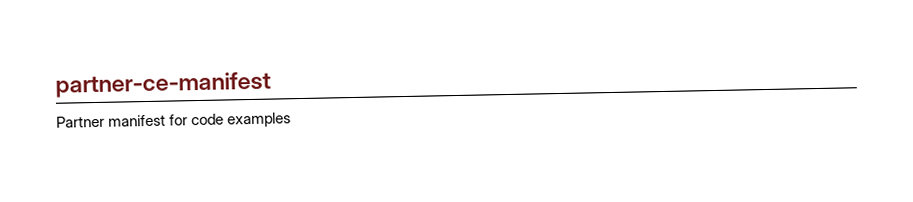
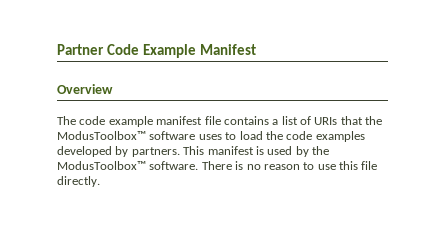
- partner-ce-manifest
- Partner manifest for code examples
+ Partner Code Example Manifest
+ Overview
+ The code example manifest file contains a list of URIs that the ModusToolbox™ software uses to load the code examples developed by partners. This manifest is used by the ModusToolbox™ software. There is no reason to use this file directly.

